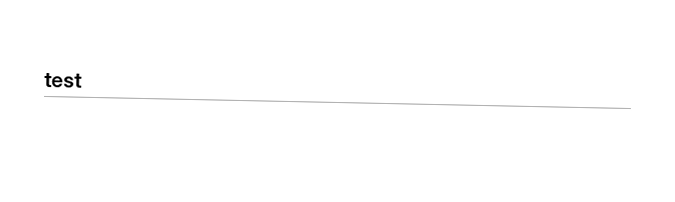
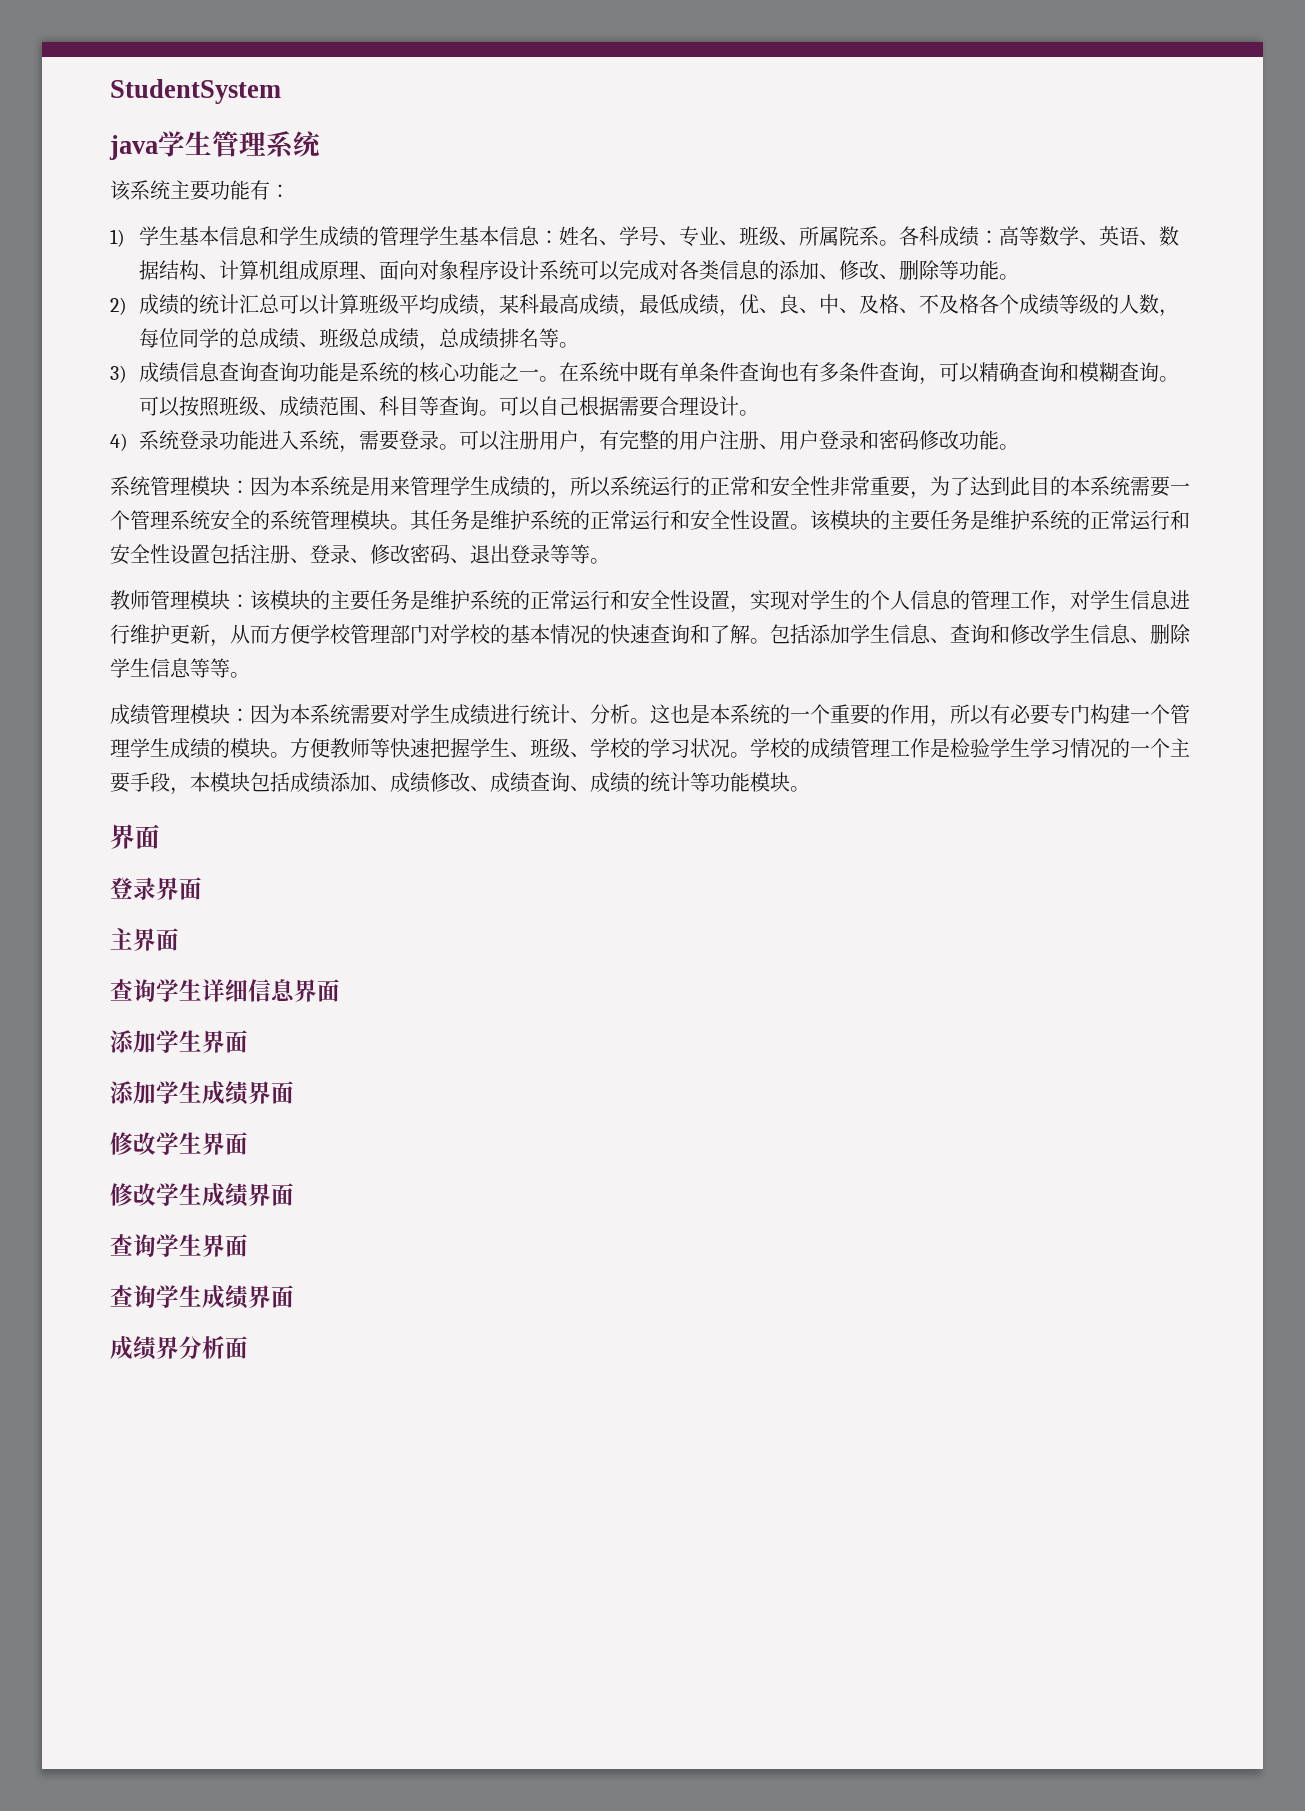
- test
+ StudentSystem
+ java学生管理系统
+ 该系统主要功能有：
+ 1)学生基本信息和学生成绩的管理学生基本信息：姓名、学号、专业、班级、所属院系。各科成绩：高等数学、英语、数据结构、计算机组成原理、面向对象程序设计系统可以完成对各类信息的添加、修改、删除等功能。
+ 2)成绩的统计汇总可以计算班级平均成绩，某科最高成绩，最低成绩，优、良、中、及格、不及格各个成绩等级的人数，每位同学的总成绩、班级总成绩，总成绩排名等。
+ 3)成绩信息查询查询功能是系统的核心功能之一。在系统中既有单条件查询也有多条件查询，可以精确查询和模糊查询。可以按照班级、成绩范围、科目等查询。可以自己根据需要合理设计。
+ 4)系统登录功能进入系统，需要登录。可以注册用户，有完整的用户注册、用户登录和密码修改功能。
+ 系统管理模块：因为本系统是用来管理学生成绩的，所以系统运行的正常和安全性非常重要，为了达到此目的本系统需要一个管理系统安全的系统管理模块。其任务是维护系统的正常运行和安全性设置。该模块的主要任务是维护系统的正常运行和安全性设置包括注册、登录、修改密码、退出登录等等。
+ 教师管理模块：该模块的主要任务是维护系统的正常运行和安全性设置，实现对学生的个人信息的管理工作，对学生信息进行维护更新，从而方便学校管理部门对学校的基本情况的快速查询和了解。包括添加学生信息、查询和修改学生信息、删除学生信息等等。
+ 成绩管理模块：因为本系统需要对学生成绩进行统计、分析。这也是本系统的一个重要的作用，所以有必要专门构建一个管理学生成绩的模块。方便教师等快速把握学生、班级、学校的学习状况。学校的成绩管理工作是检验学生学习情况的一个主要手段，本模块包括成绩添加、成绩修改、成绩查询、成绩的统计等功能模块。
+ 界面
+ 登录界面
+ 主界面
+ 查询学生详细信息界面
+ 添加学生界面
+ 添加学生成绩界面
+ 修改学生界面
+ 修改学生成绩界面
+ 查询学生界面
+ 查询学生成绩界面
+ 成绩界分析面

